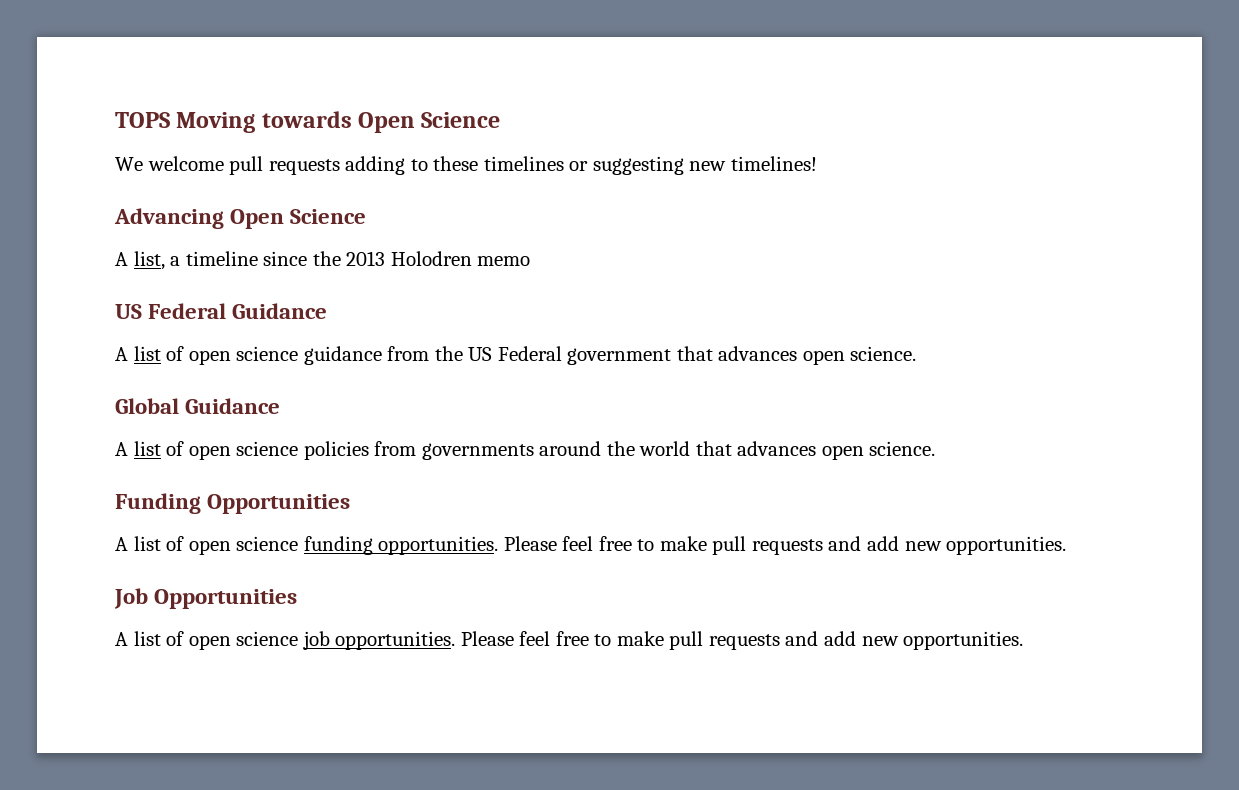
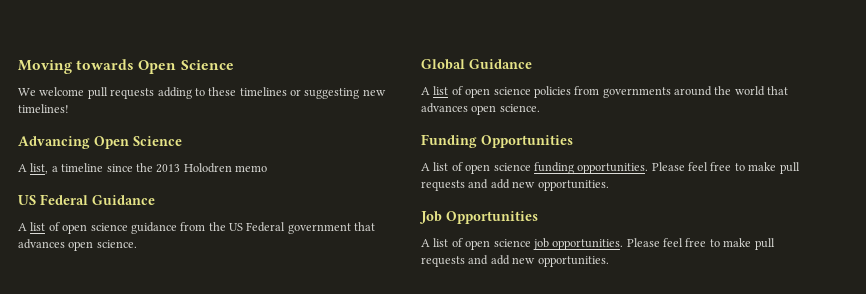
- TOPS Moving towards Open Science
+ Moving towards Open Science

